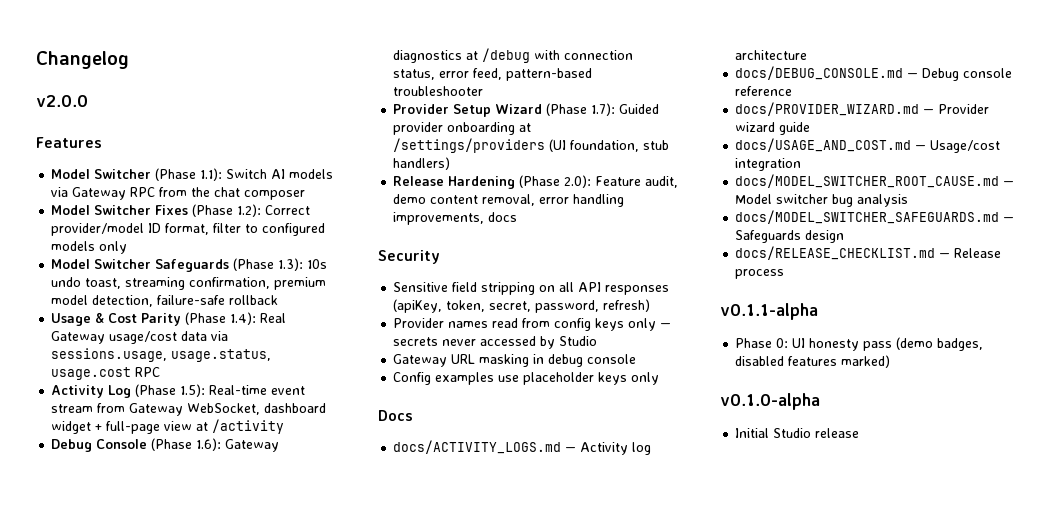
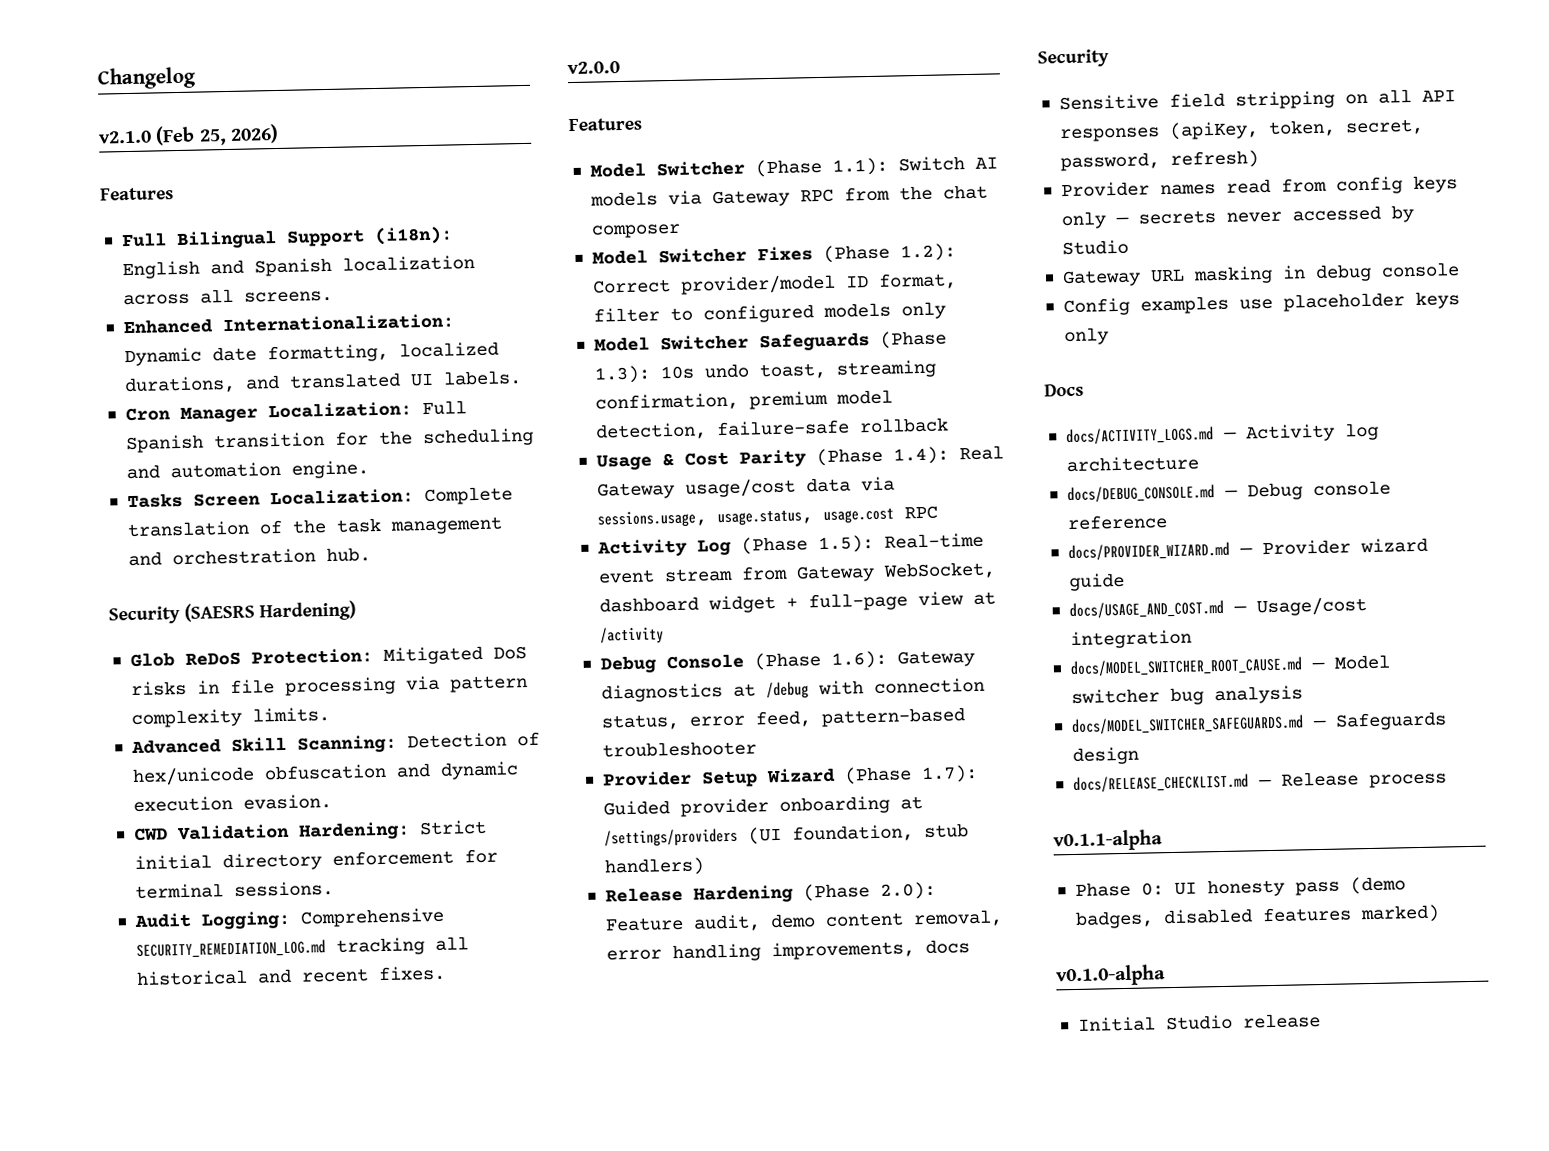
+ v2.1.0 (Feb 25, 2026)
+ Features
+ Full Bilingual Support (i18n): English and Spanish localization across all screens.
+ Enhanced Internationalization: Dynamic date formatting, localized durations, and translated UI labels.
+ Cron Manager Localization: Full Spanish transition for the scheduling and automation engine.
+ Tasks Screen Localization: Complete translation of the task management and orchestration hub.
+ Security (SAESRS Hardening)
+ Glob ReDoS Protection: Mitigated DoS risks in file processing via pattern complexity limits.
+ Advanced Skill Scanning: Detection of hex/unicode obfuscation and dynamic execution evasion.
+ CWD Validation Hardening: Strict initial directory enforcement for terminal sessions.
+ Audit Logging: Comprehensive SECURITY_REMEDIATION_LOG.md tracking all historical and recent fixes.

